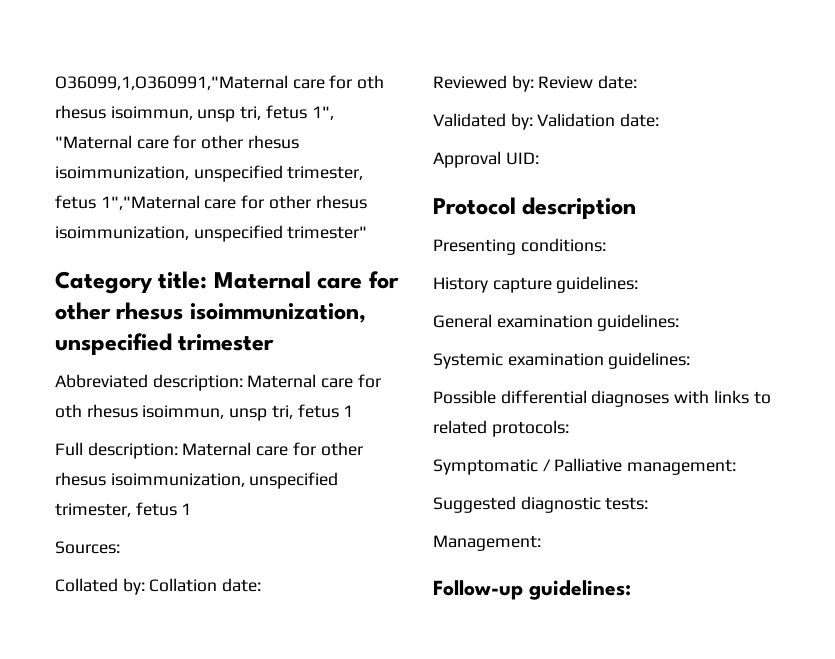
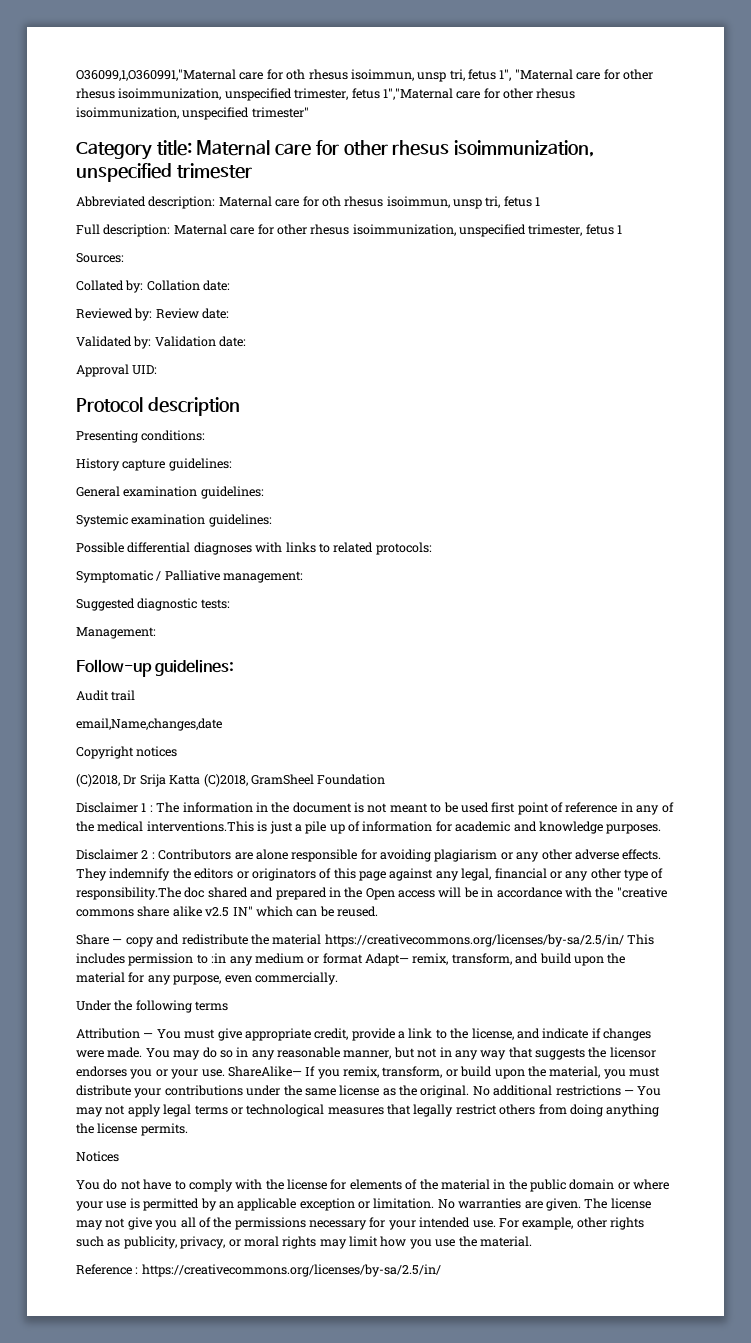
+ Audit trail
+ email,Name,changes,date
+ Copyright notices
+ (C)2018, Dr Srija Katta (C)2018, GramSheel Foundation
+ Disclaimer 1 : The information in the document is not meant to be used first point of reference in any of the medical interventions.This is just a pile up of information for academic and knowledge purposes.
+ Disclaimer 2 : Contributors are alone responsible for avoiding plagiarism or any other adverse effects. They indemnify the editors or originators of this page against any legal, financial or any other type of responsibility.The doc shared and prepared in the Open access will be in accordance with the "creative commons share alike v2.5 IN" which can be reused.
+ Share — copy and redistribute the material https://creativecommons.org/licenses/by-sa/2.5/in/ This includes permission to :in any medium or format Adapt— remix, transform, and build upon the material for any purpose, even commercially.
+ Under the following terms
+ Attribution — You must give appropriate credit, provide a link to the license, and indicate if changes were made. You may do so in any reasonable manner, but not in any way that suggests the licensor endorses you or your use. ShareAlike— If you remix, transform, or build upon the material, you must distribute your contributions under the same license as the original. No additional restrictions — You may not apply legal terms or technological measures that legally restrict others from doing anything the license permits.
+ Notices
+ You do not have to comply with the license for elements of the material in the public domain or where your use is permitted by an applicable exception or limitation. No warranties are given. The license may not give you all of the permissions necessary for your intended use. For example, other rights such as publicity, privacy, or moral rights may limit how you use the material.
+ Reference : https://creativecommons.org/licenses/by-sa/2.5/in/

